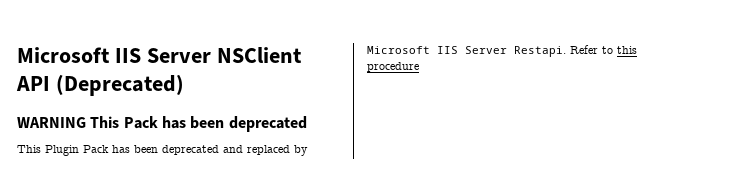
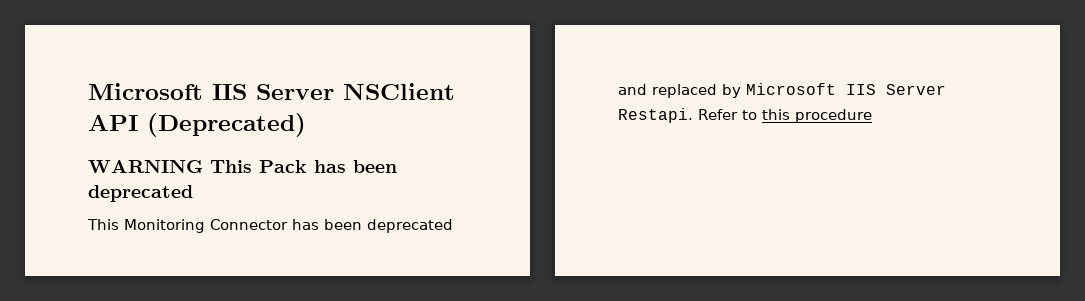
- This Plugin Pack has been deprecated and replaced by Microsoft IIS Server Restapi.
+ This Monitoring Connector has been deprecated and replaced by Microsoft IIS Server Restapi.

